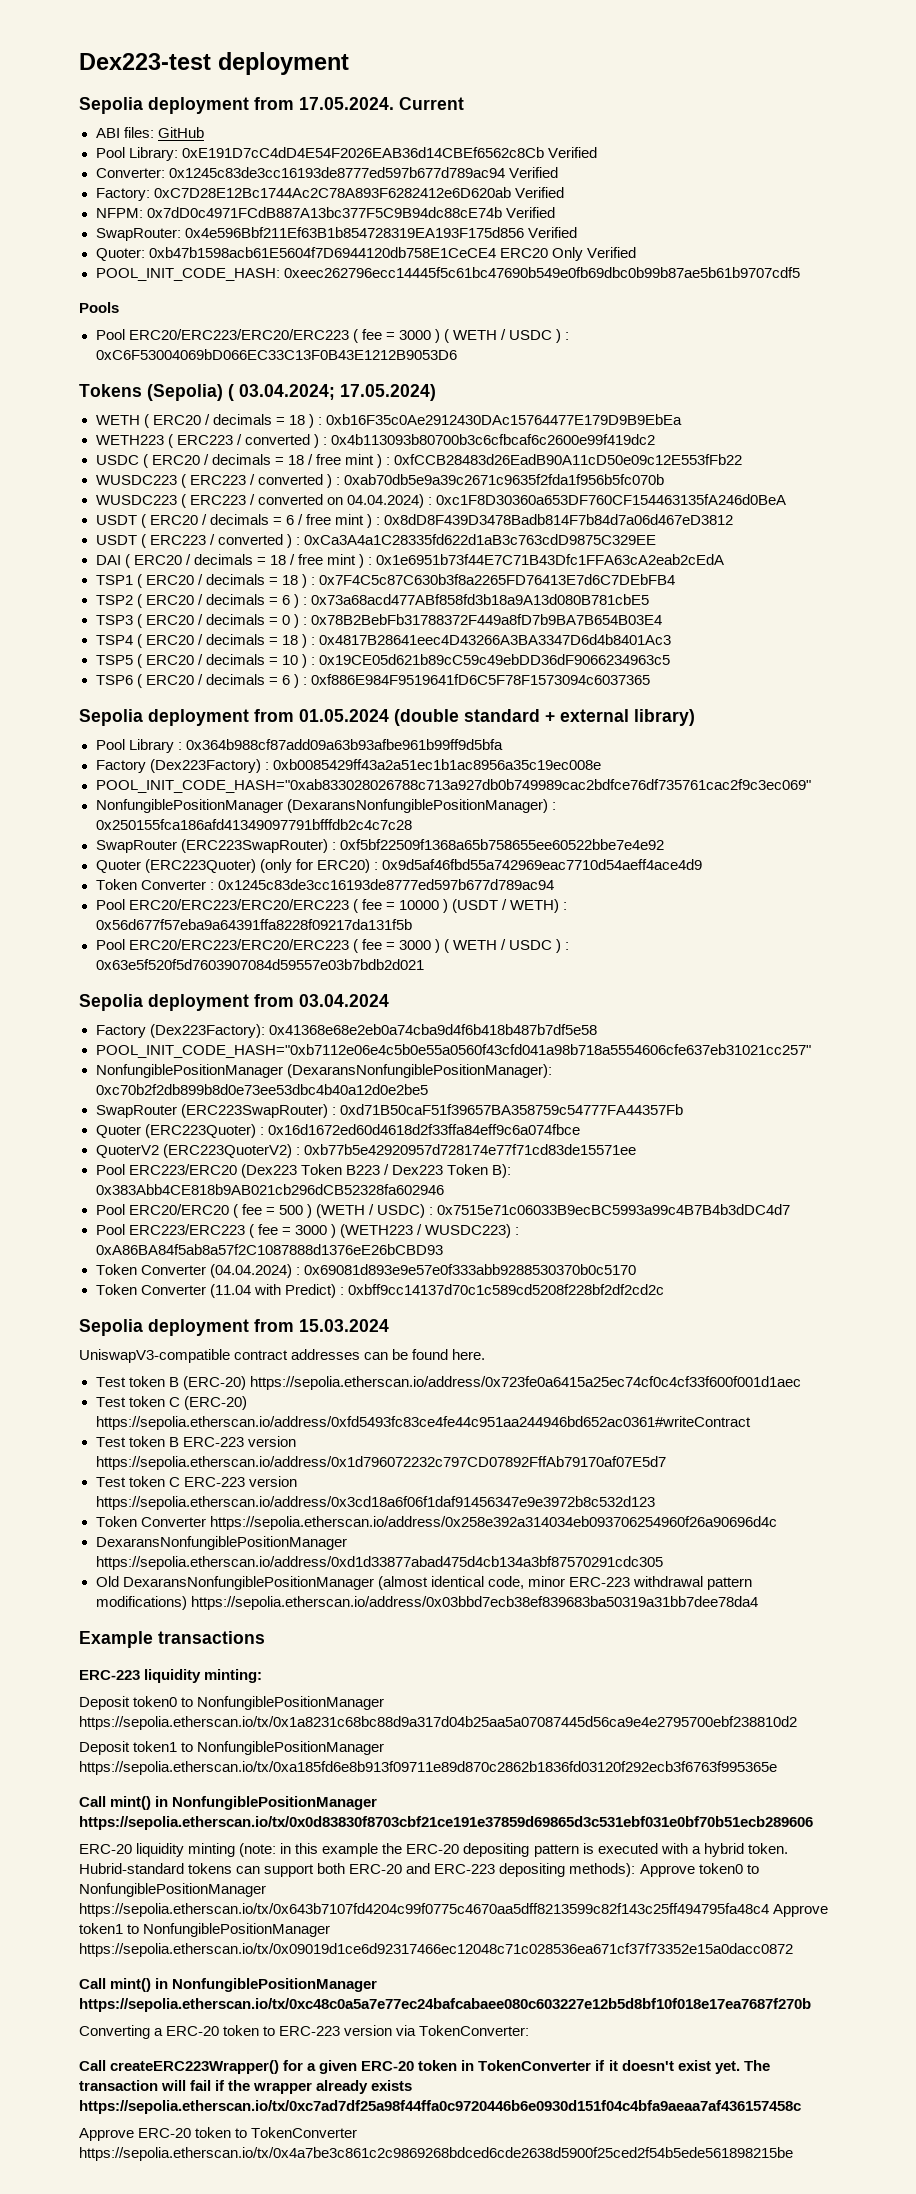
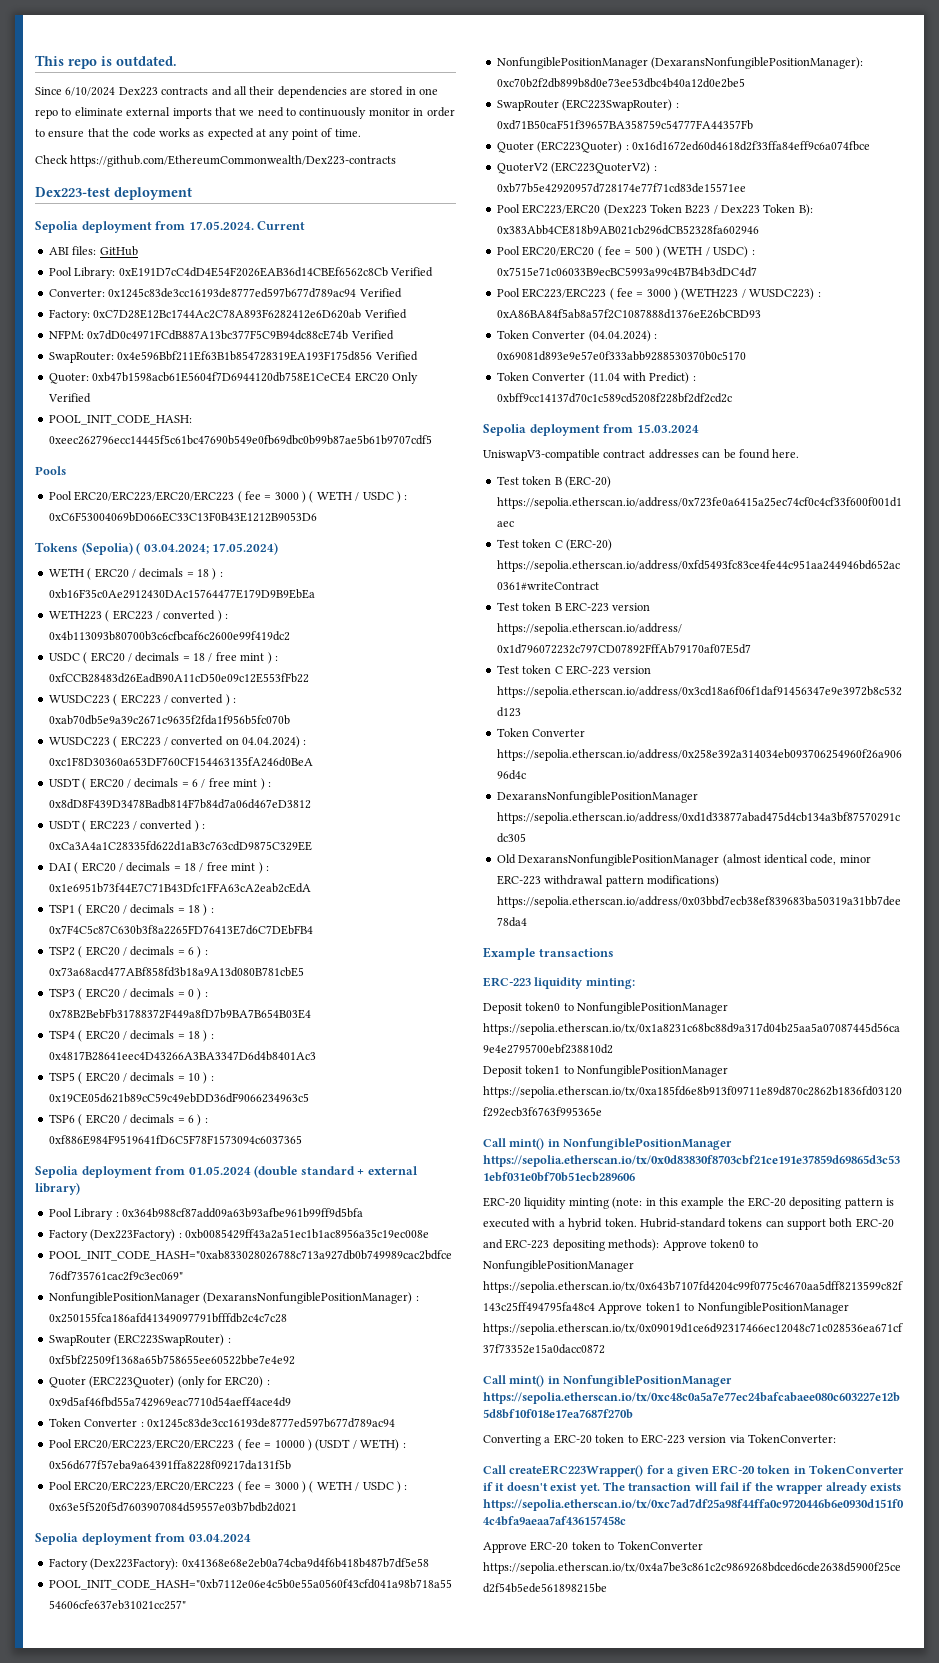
+ This repo is outdated.
+ Since 6/10/2024 Dex223 contracts and all their dependencies are stored in one repo to eliminate external imports that we need to continuously monitor in order to ensure that the code works as expected at any point of time.
+ Check https://github.com/EthereumCommonwealth/Dex223-contracts

